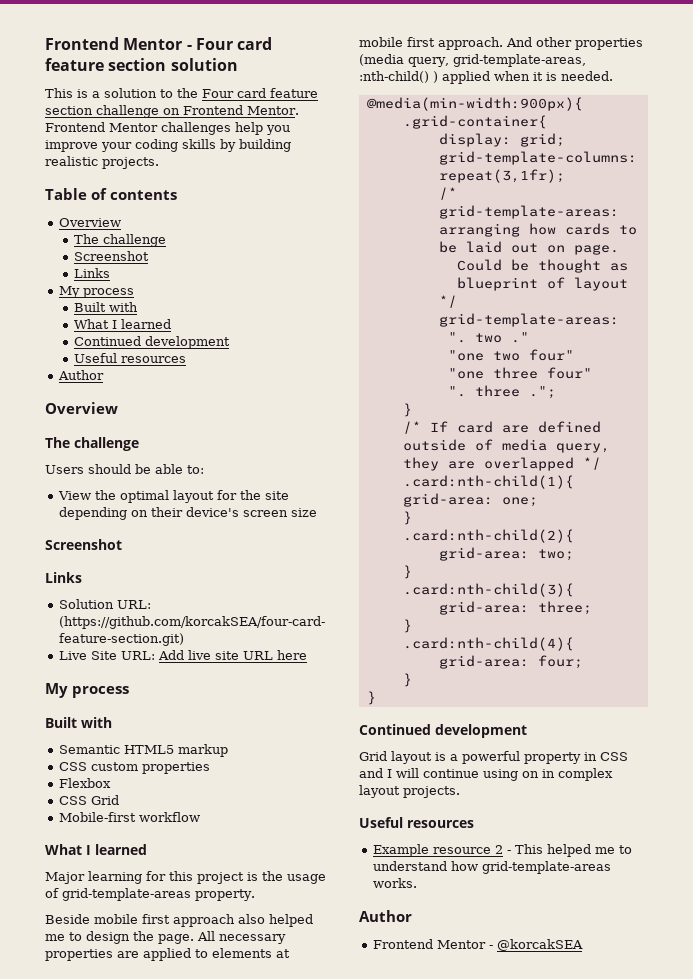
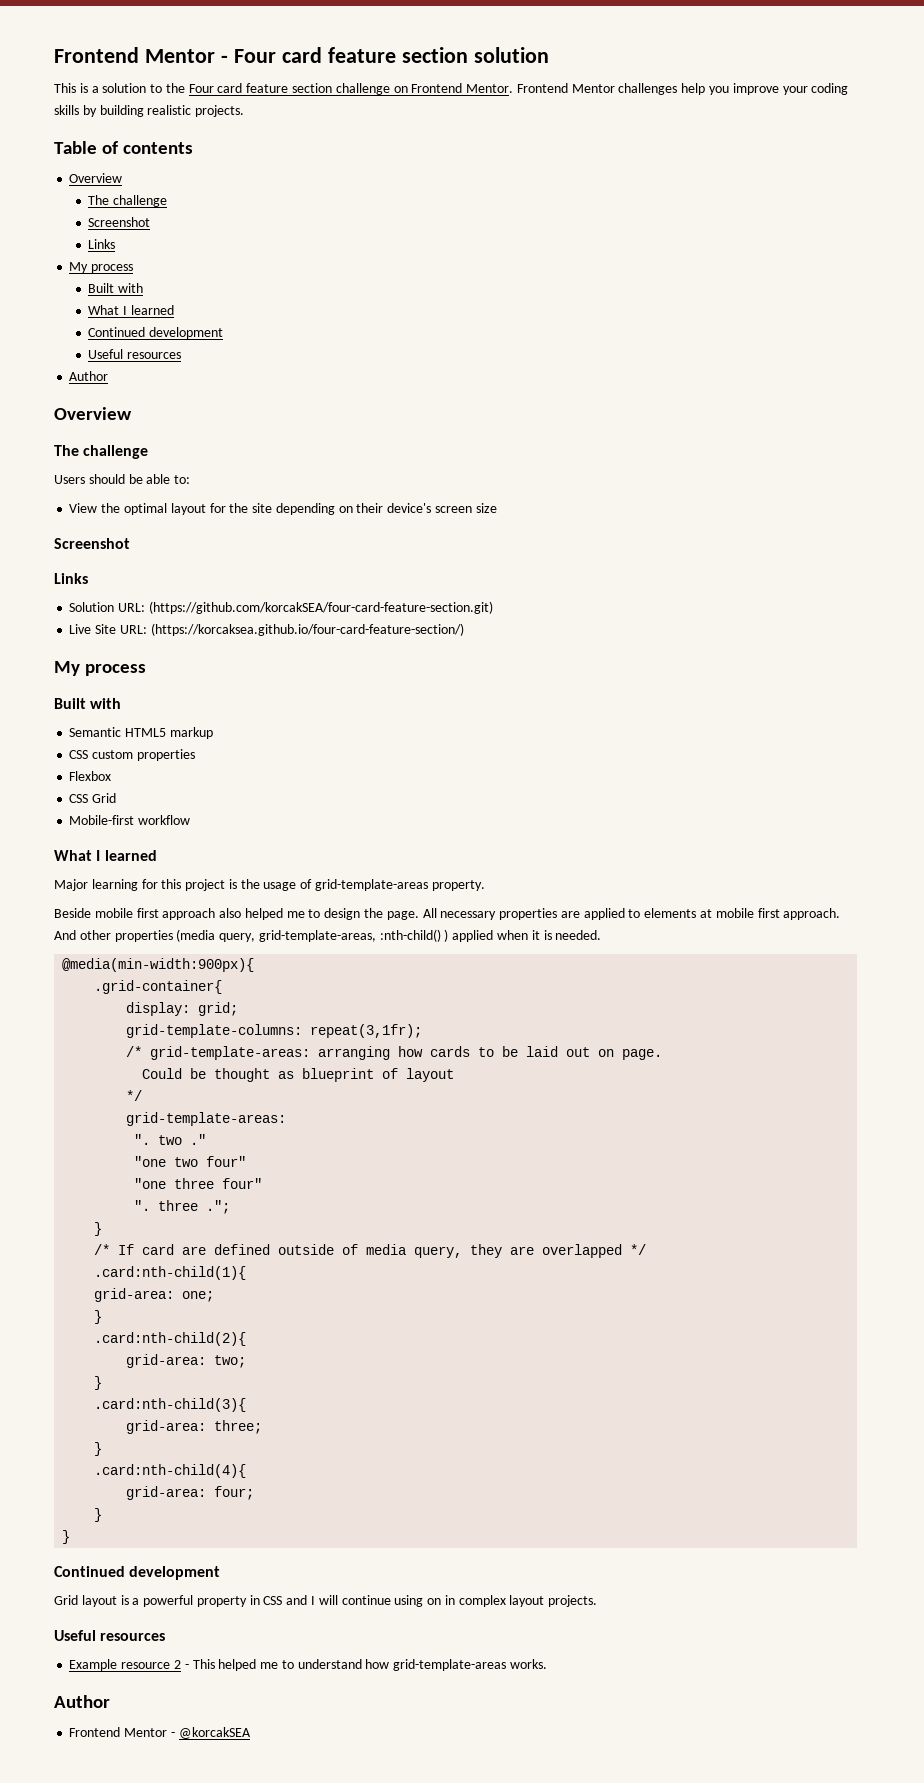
- Live Site URL: Add live site URL here
+ Live Site URL: (https://korcaksea.github.io/four-card-feature-section/)

